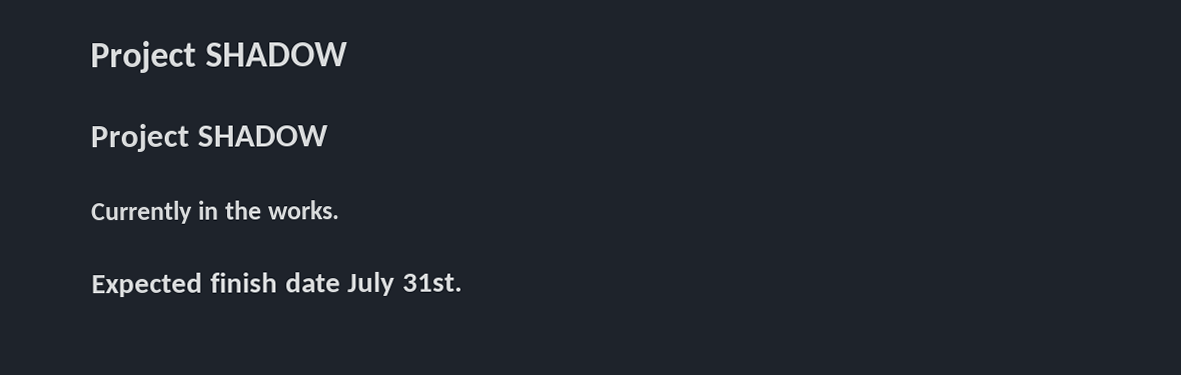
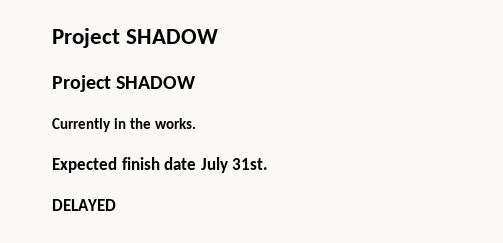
+ DELAYED

